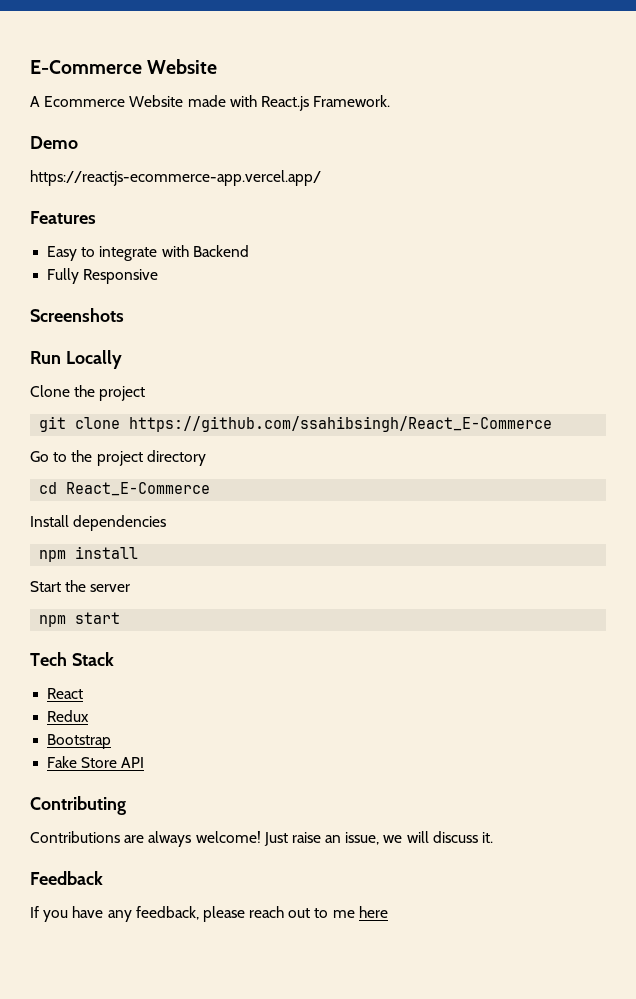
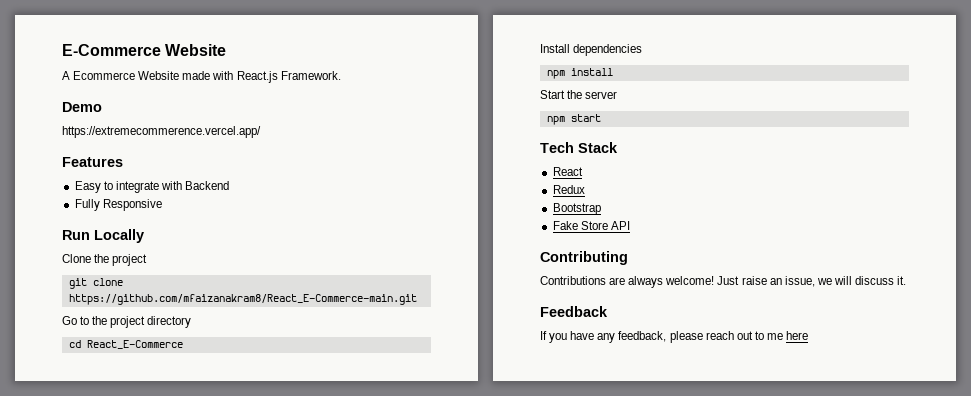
- https://reactjs-ecommerce-app.vercel.app/
+ https://extremecommerence.vercel.app/
- Screenshots
- git clone https://github.com/ssahibsingh/React_E-Commerce
+ git clone https://github.com/mfaizanakram8/React_E-Commerce-main.git

